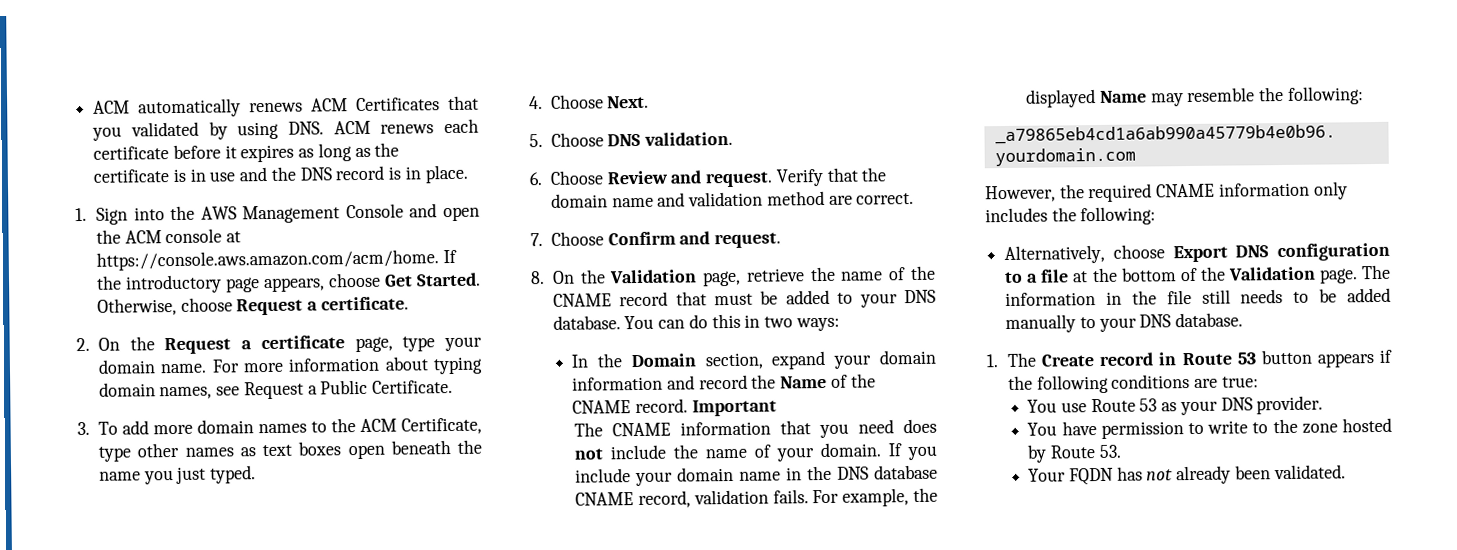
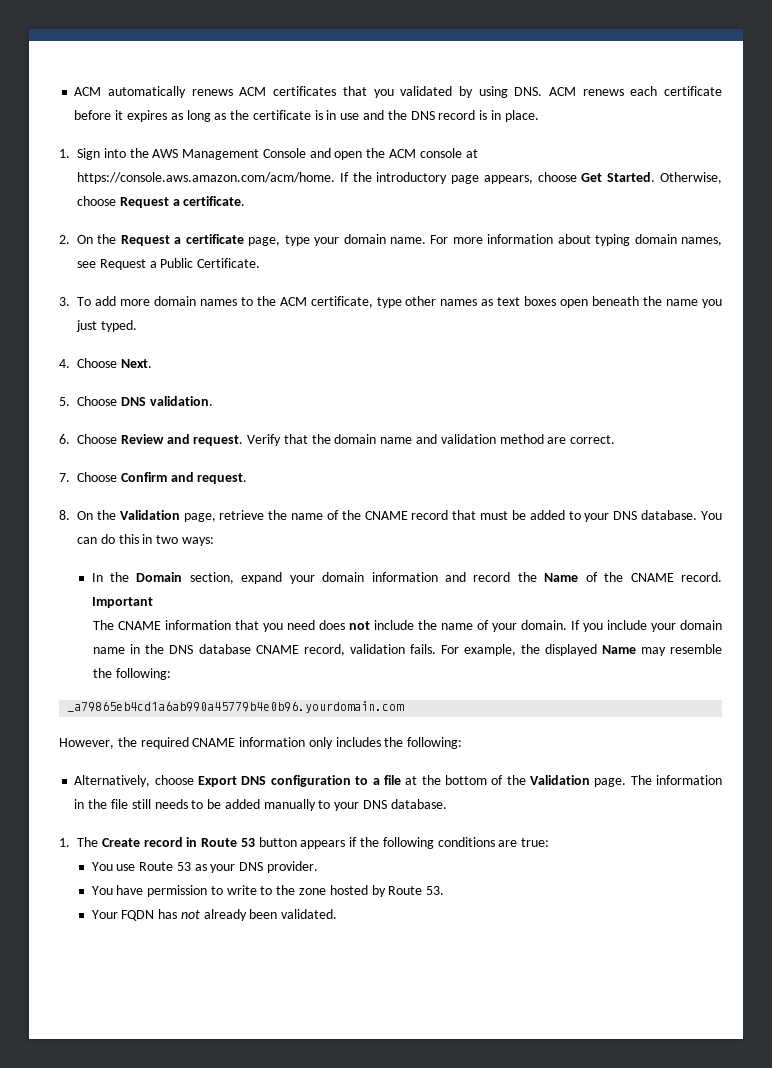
- ACM automatically renews ACM Certificates that you validated by using DNS. ACM renews each certificate before it expires as long as the certificate is in use and the DNS record is in place.
+ ACM automatically renews ACM certificates that you validated by using DNS. ACM renews each certificate before it expires as long as the certificate is in use and the DNS record is in place.
- 3. To add more domain names to the ACM Certificate, type other names as text boxes open beneath the name you just typed.
+ 3. To add more domain names to the ACM certificate, type other names as text boxes open beneath the name you just typed.

